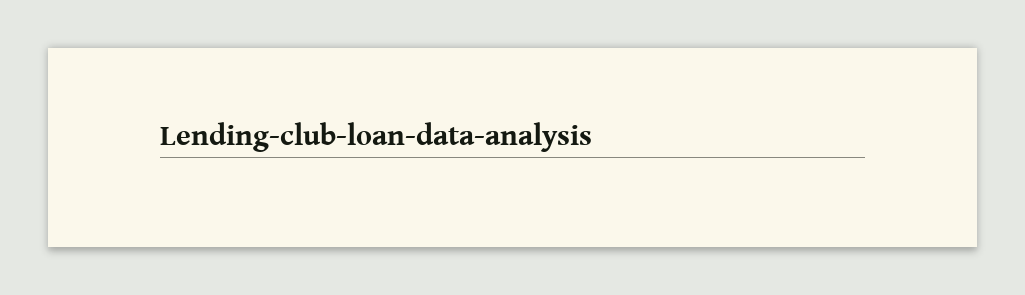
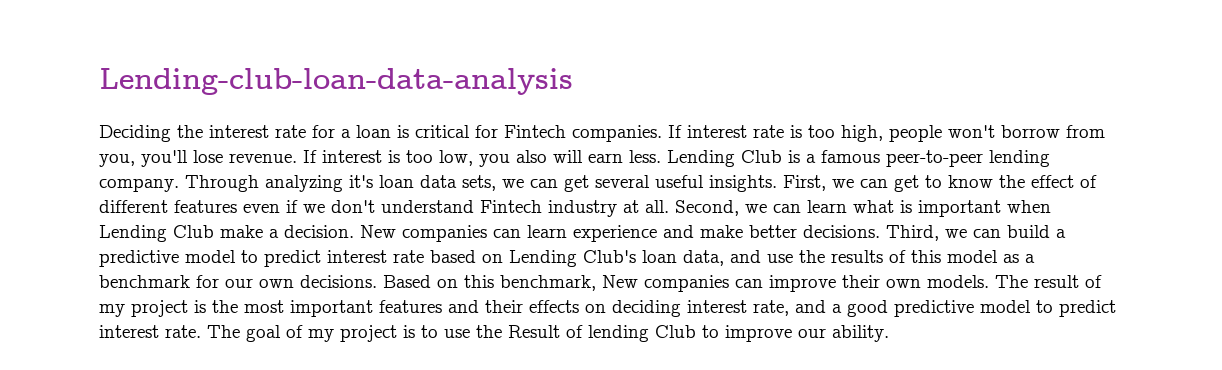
+ Deciding the interest rate for a loan is critical for Fintech companies. If interest rate is too high, people won't borrow from you, you'll lose revenue. If interest is too low, you also will earn less. Lending Club is a famous peer-to-peer lending company. Through analyzing it's loan data sets, we can get several useful insights. First, we can get to know the effect of different features even if we don't understand Fintech industry at all. Second, we can learn what is important when Lending Club make a decision. New companies can learn experience and make better decisions. Third, we can build a predictive model to predict interest rate based on Lending Club's loan data, and use the results of this model as a benchmark for our own decisions. Based on this benchmark, New companies can improve their own models. The result of my project is the most important features and their effects on deciding interest rate, and a good predictive model to predict interest rate. The goal of my project is to use the Result of lending Club to improve our ability.

